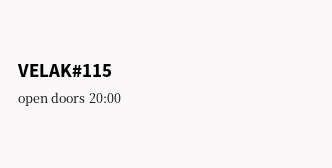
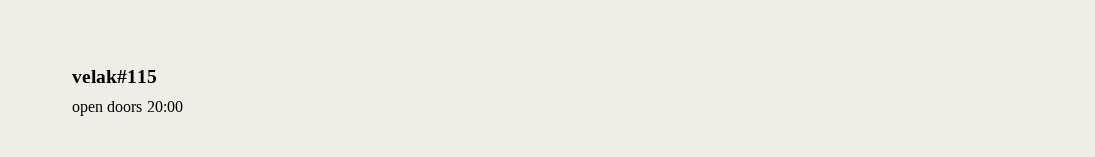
- VELAK#115
+ velak#115

